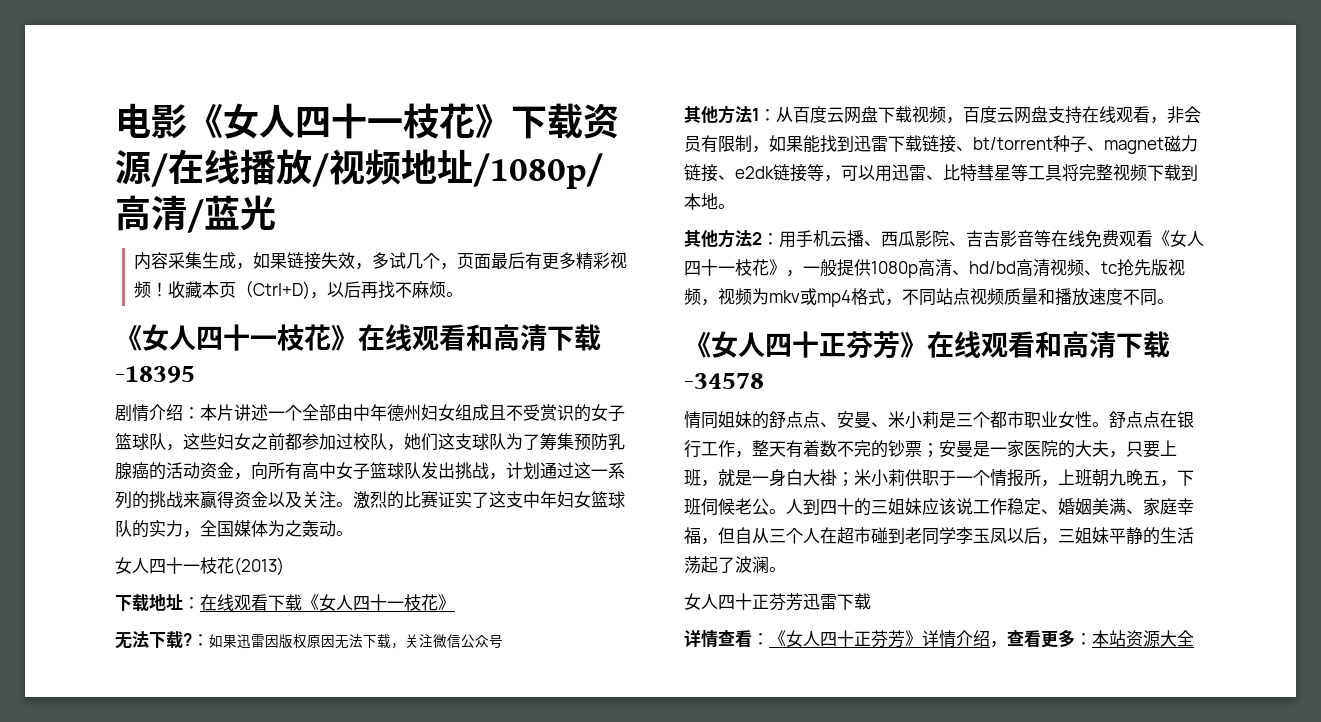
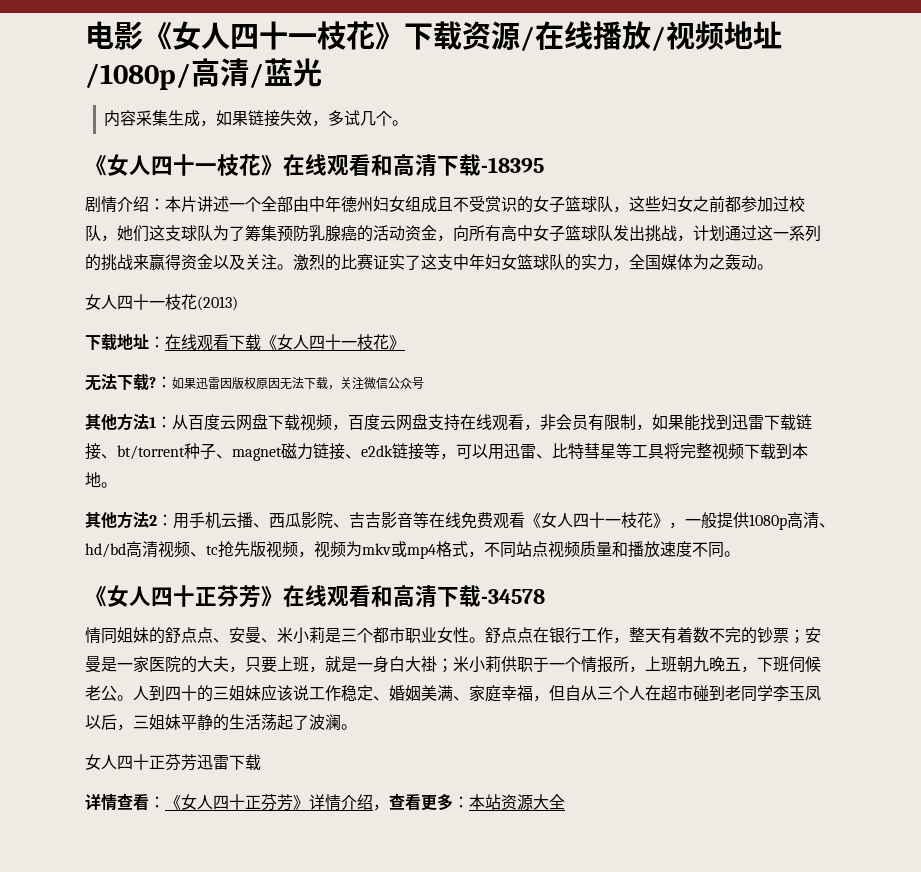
- 内容采集生成，如果链接失效，多试几个，页面最后有更多精彩视频！收藏本页（Ctrl+D)，以后再找不麻烦。
+ 内容采集生成，如果链接失效，多试几个。

